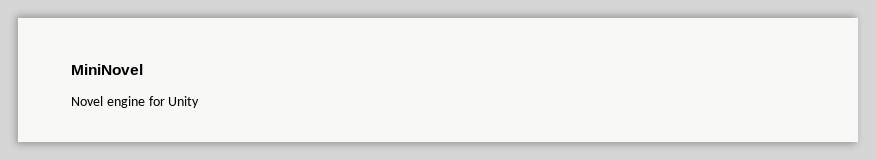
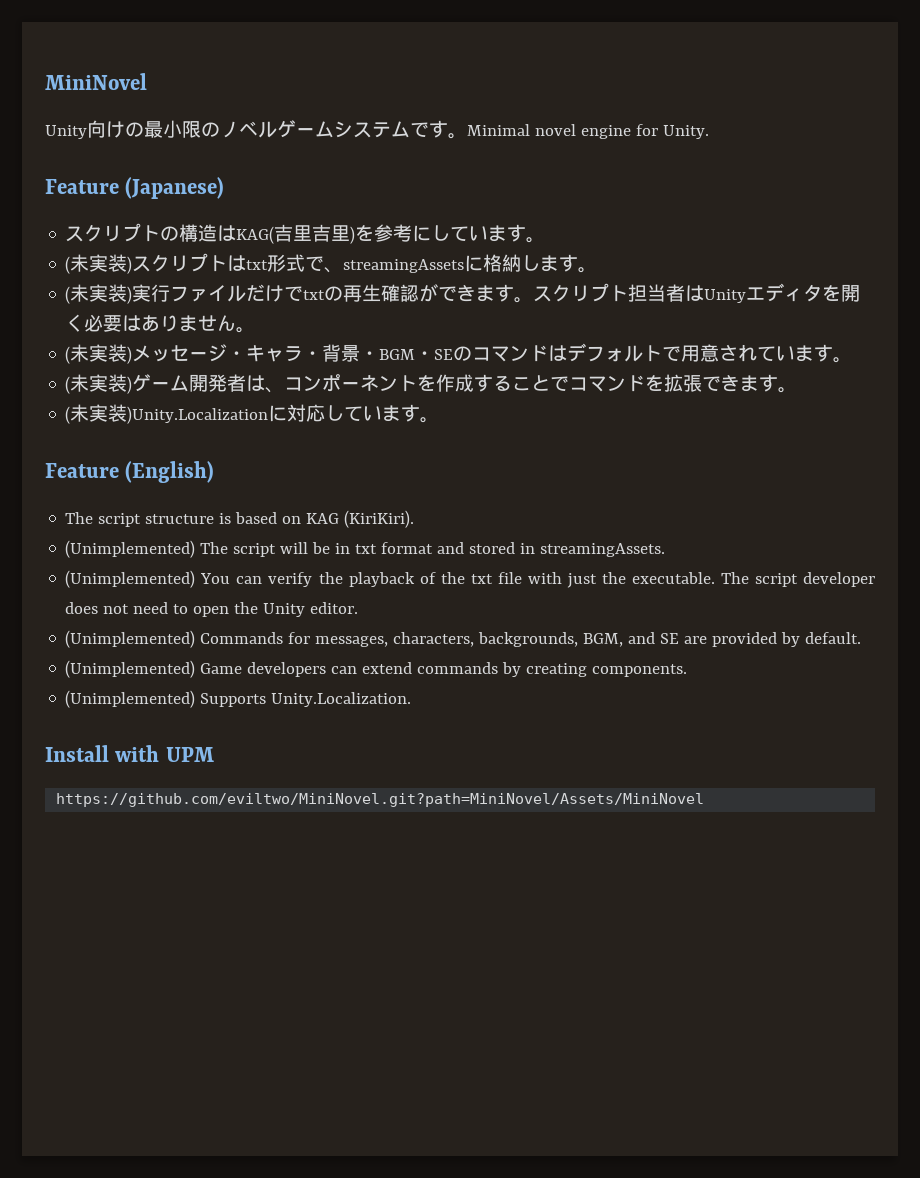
- Novel engine for Unity
+ Unity向けの最小限のノベルゲームシステムです。Minimal novel engine for Unity.
+ Feature (Japanese)
+ スクリプトの構造はKAG(吉里吉里)を参考にしています。
+ (未実装)スクリプトはtxt形式で、streamingAssetsに格納します。
+ (未実装)実行ファイルだけでtxtの再生確認ができます。スクリプト担当者はUnityエディタを開く必要はありません。
+ (未実装)メッセージ・キャラ・背景・BGM・SEのコマンドはデフォルトで用意されています。
+ (未実装)ゲーム開発者は、コンポーネントを作成することでコマンドを拡張できます。
+ (未実装)Unity.Localizationに対応しています。
+ Feature (English)
+ The script structure is based on KAG (KiriKiri).
+ (Unimplemented) The script will be in txt format and stored in streamingAssets.
+ (Unimplemented) You can verify the playback of the txt file with just the executable. The script developer does not need to open the Unity editor.
+ (Unimplemented) Commands for messages, characters, backgrounds, BGM, and SE are provided by default.
+ (Unimplemented) Game developers can extend commands by creating components.
+ (Unimplemented) Supports Unity.Localization.
+ Install with UPM
+ https://github.com/eviltwo/MiniNovel.git?path=MiniNovel/Assets/MiniNovel

